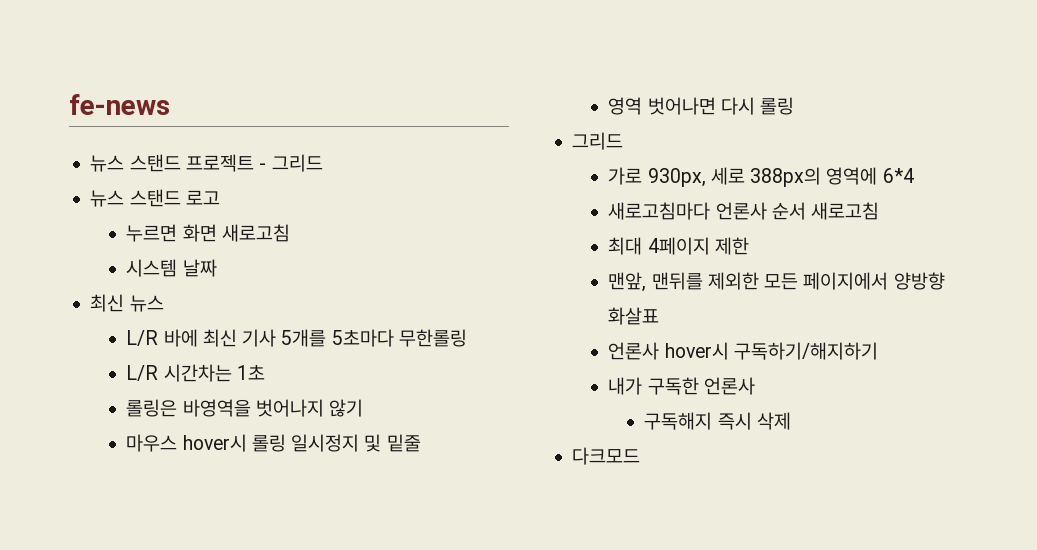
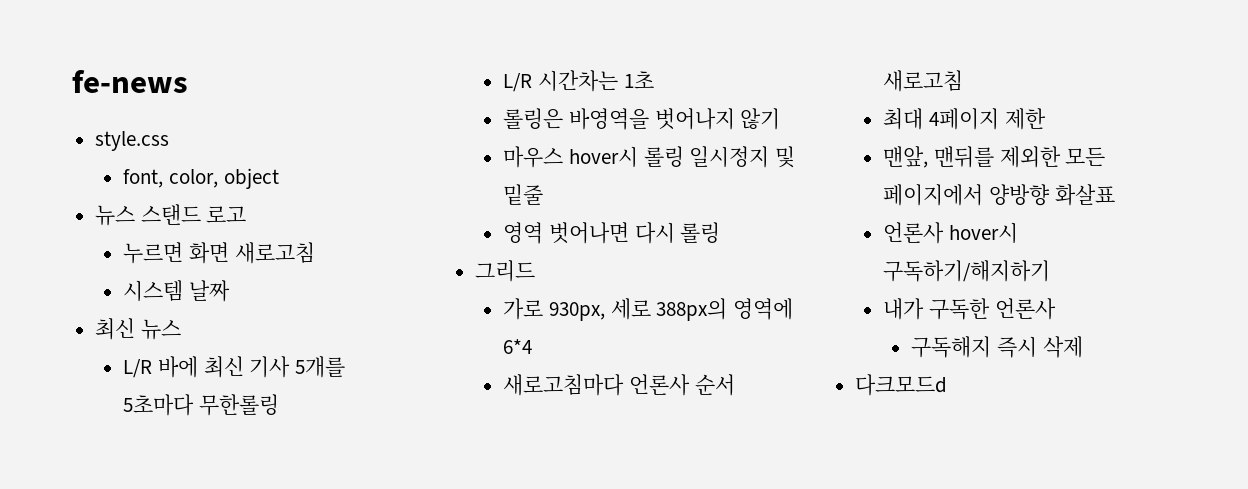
- 뉴스 스탠드 프로젝트 - 그리드
+ style.css
+ font, color, object
- 다크모드
+ 다크모드d

